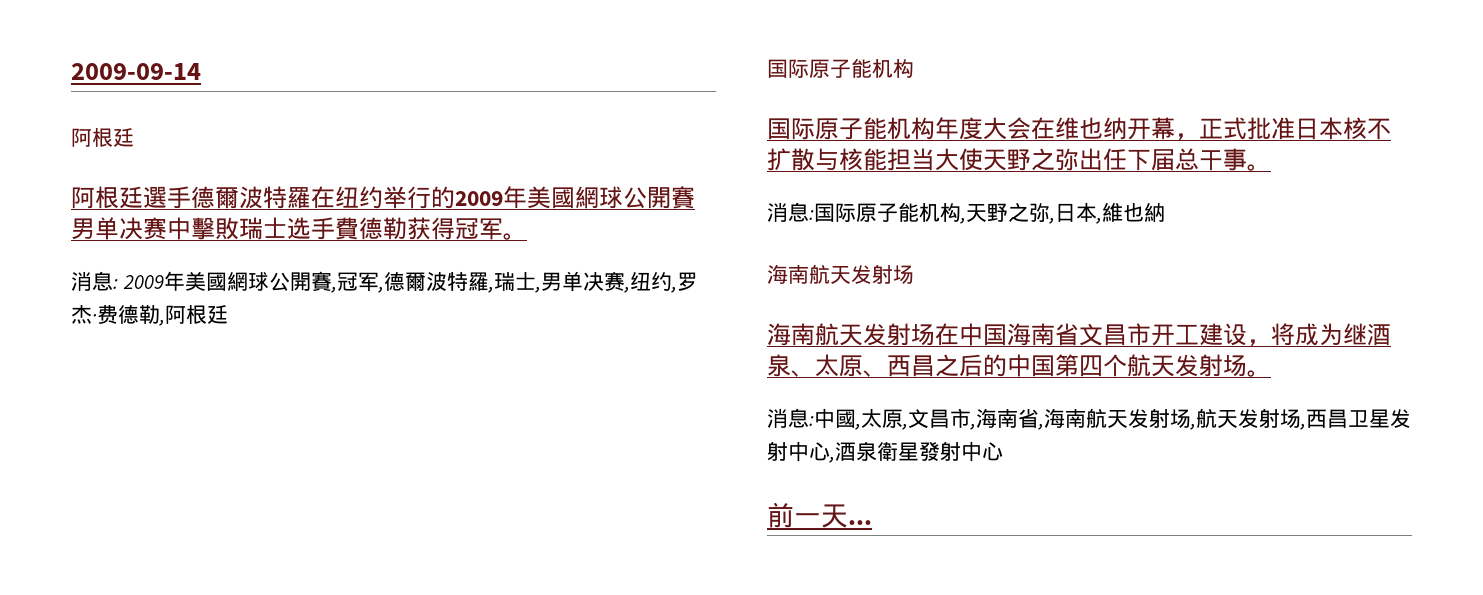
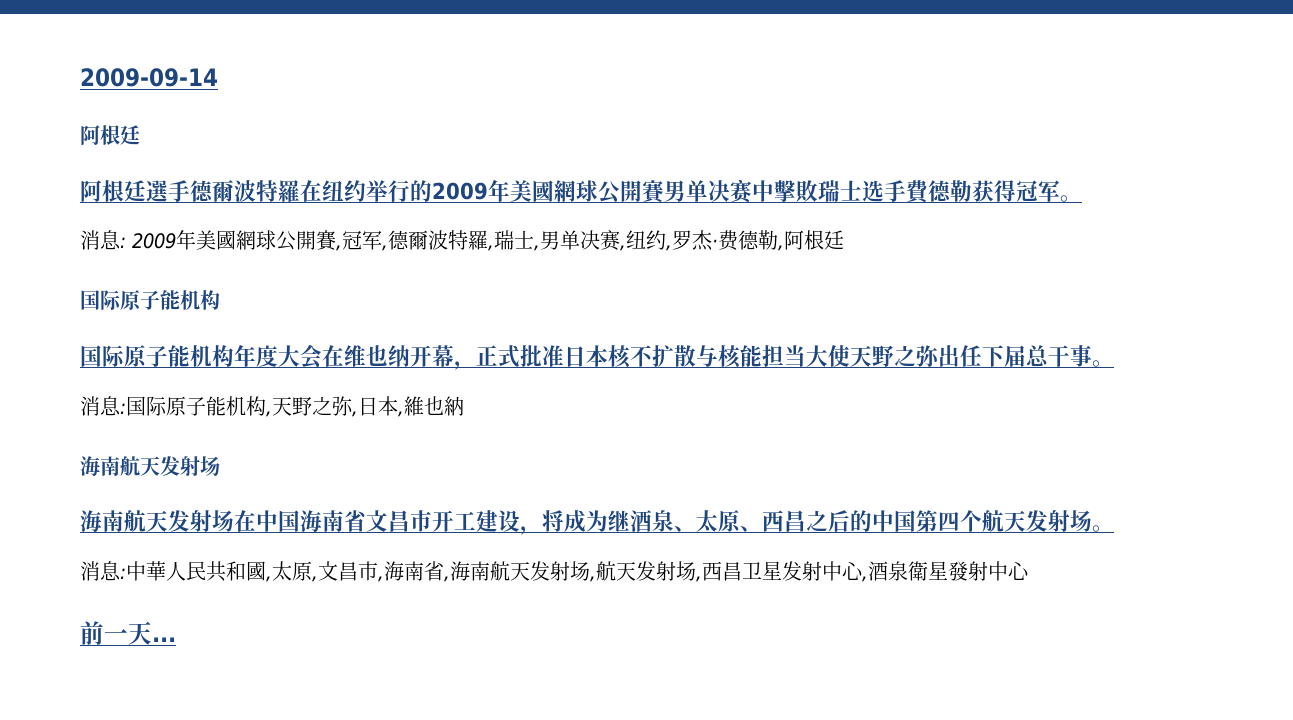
- 消息:中國,太原,文昌市,海南省,海南航天发射场,航天发射场,西昌卫星发射中心,酒泉衛星發射中心
+ 消息:中華人民共和國,太原,文昌市,海南省,海南航天发射场,航天发射场,西昌卫星发射中心,酒泉衛星發射中心

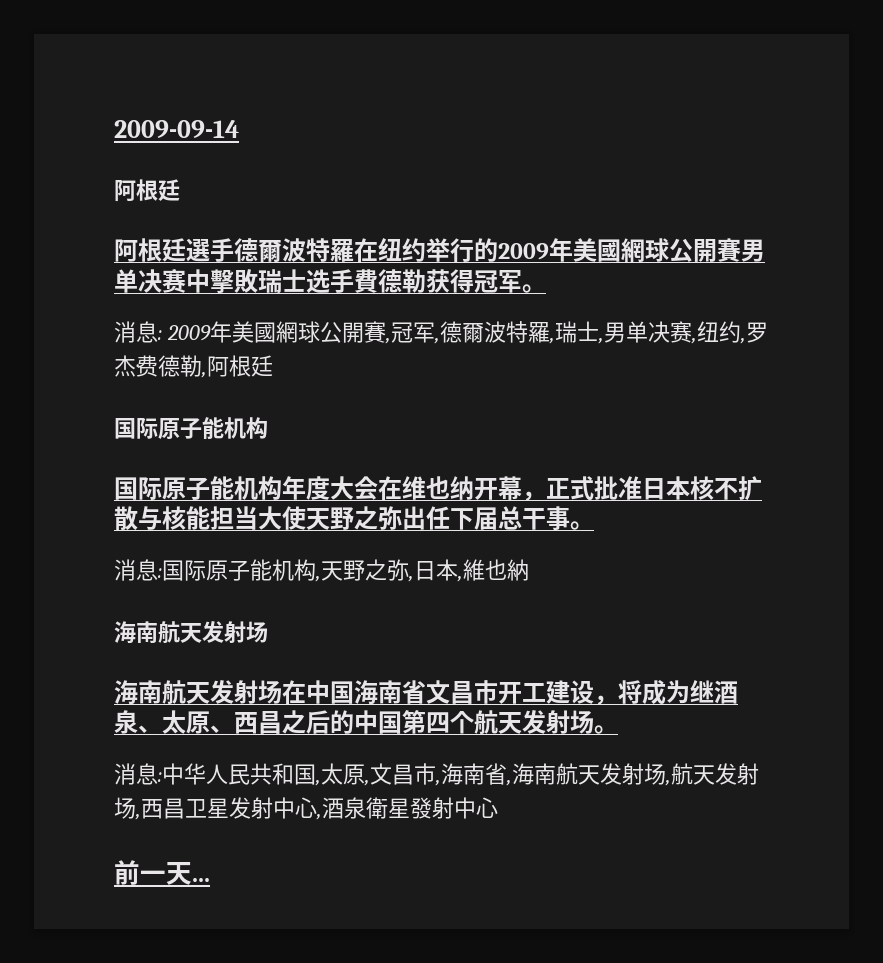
- 消息:中華人民共和國,太原,文昌市,海南省,海南航天发射场,航天发射场,西昌卫星发射中心,酒泉衛星發射中心
+ 消息:中华人民共和国,太原,文昌市,海南省,海南航天发射场,航天发射场,西昌卫星发射中心,酒泉衛星發射中心

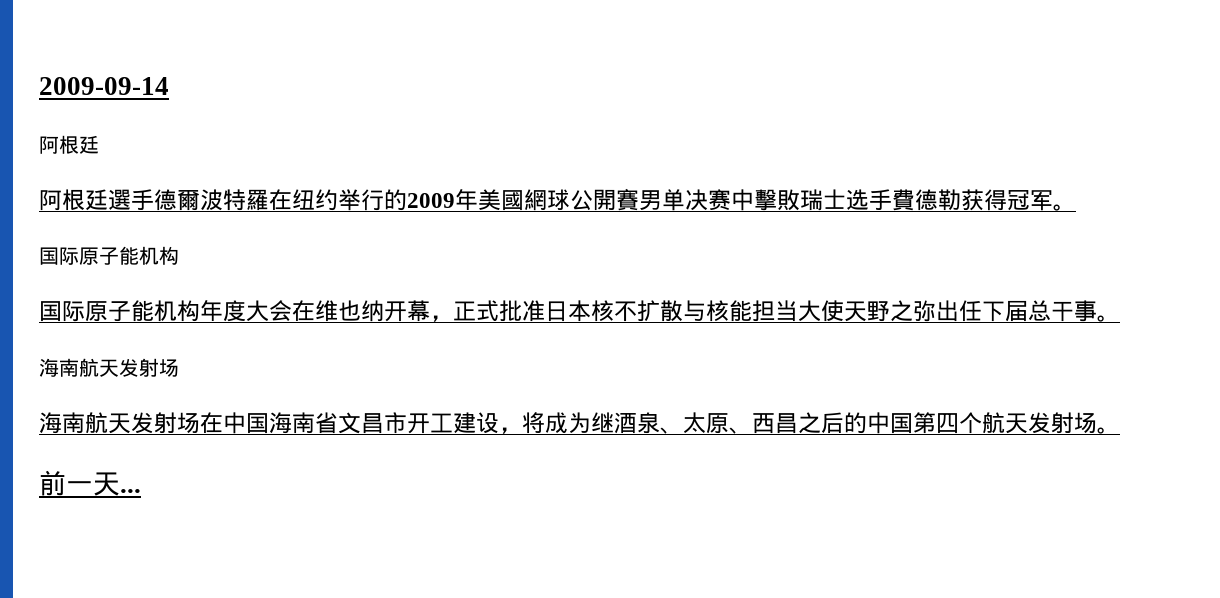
- 消息: 2009年美國網球公開賽,冠军,德爾波特羅,瑞士,男单决赛,纽约,罗杰·费德勒,阿根廷
- 消息:国际原子能机构,天野之弥,日本,維也納
- 消息:中华人民共和国,太原,文昌市,海南省,海南航天发射场,航天发射场,西昌卫星发射中心,酒泉衛星發射中心

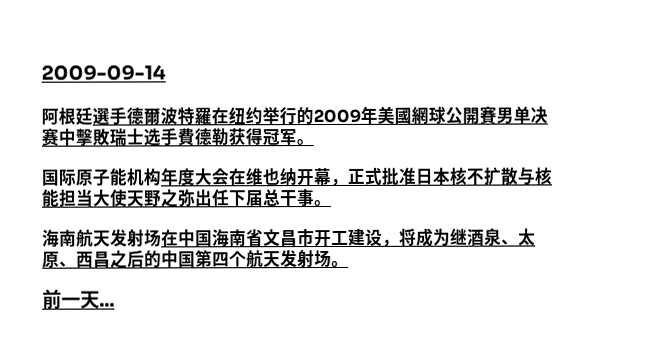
  2009-09-14
- 阿根廷
  阿根廷選手德爾波特羅在纽约举行的2009年美國網球公開賽男单决赛中擊敗瑞士选手費德勒获得冠军。
- 国际原子能机构
  国际原子能机构年度大会在维也纳开幕，正式批准日本核不扩散与核能担当大使天野之弥出任下届总干事。
- 海南航天发射场

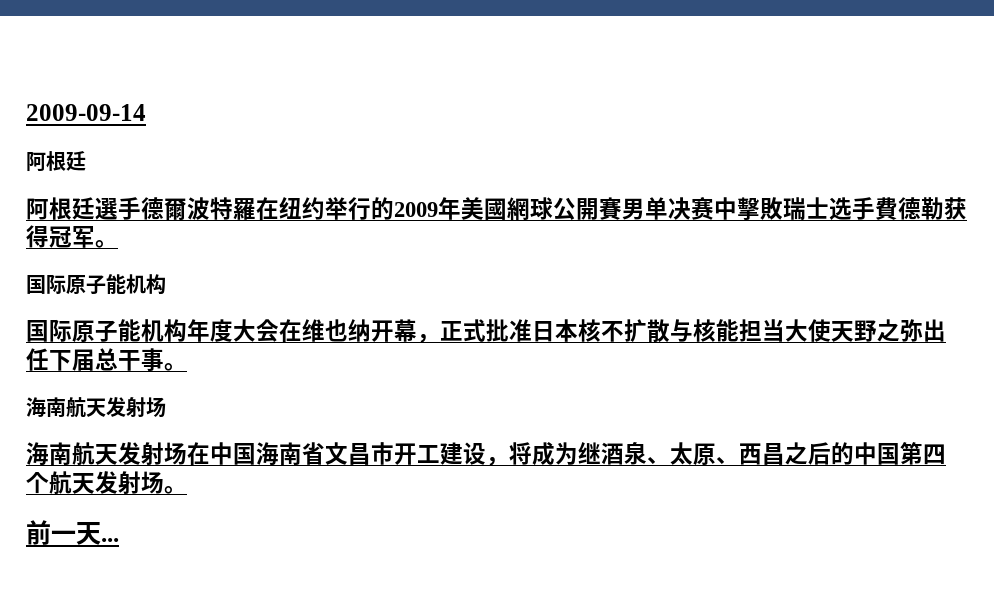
  2009-09-14
+ 阿根廷
  阿根廷選手德爾波特羅在纽约举行的2009年美國網球公開賽男单决赛中擊敗瑞士选手費德勒获得冠军。
+ 国际原子能机构
  国际原子能机构年度大会在维也纳开幕，正式批准日本核不扩散与核能担当大使天野之弥出任下届总干事。
+ 海南航天发射场

